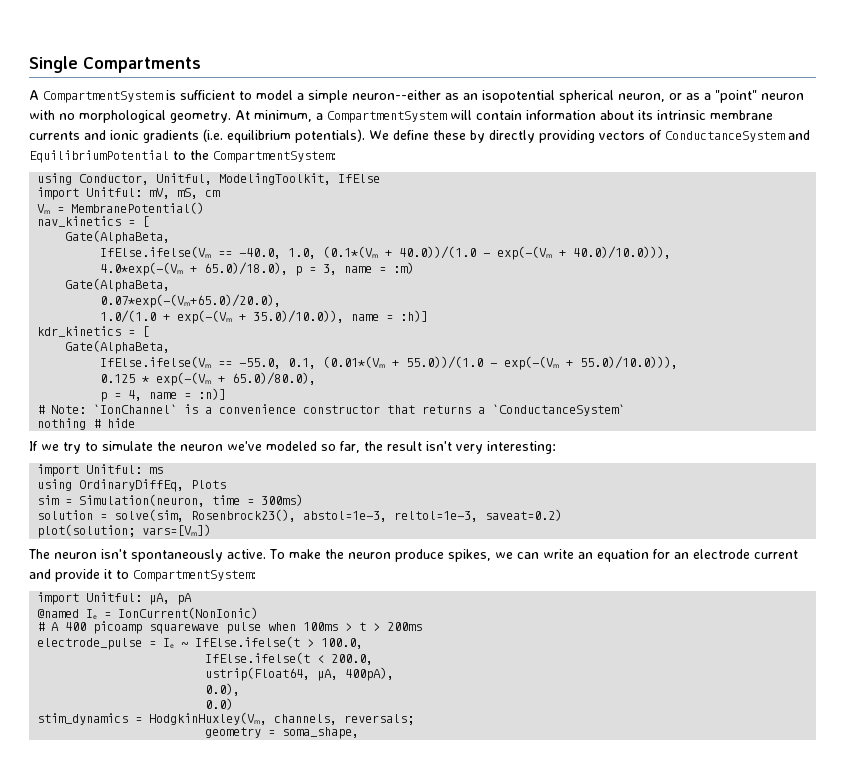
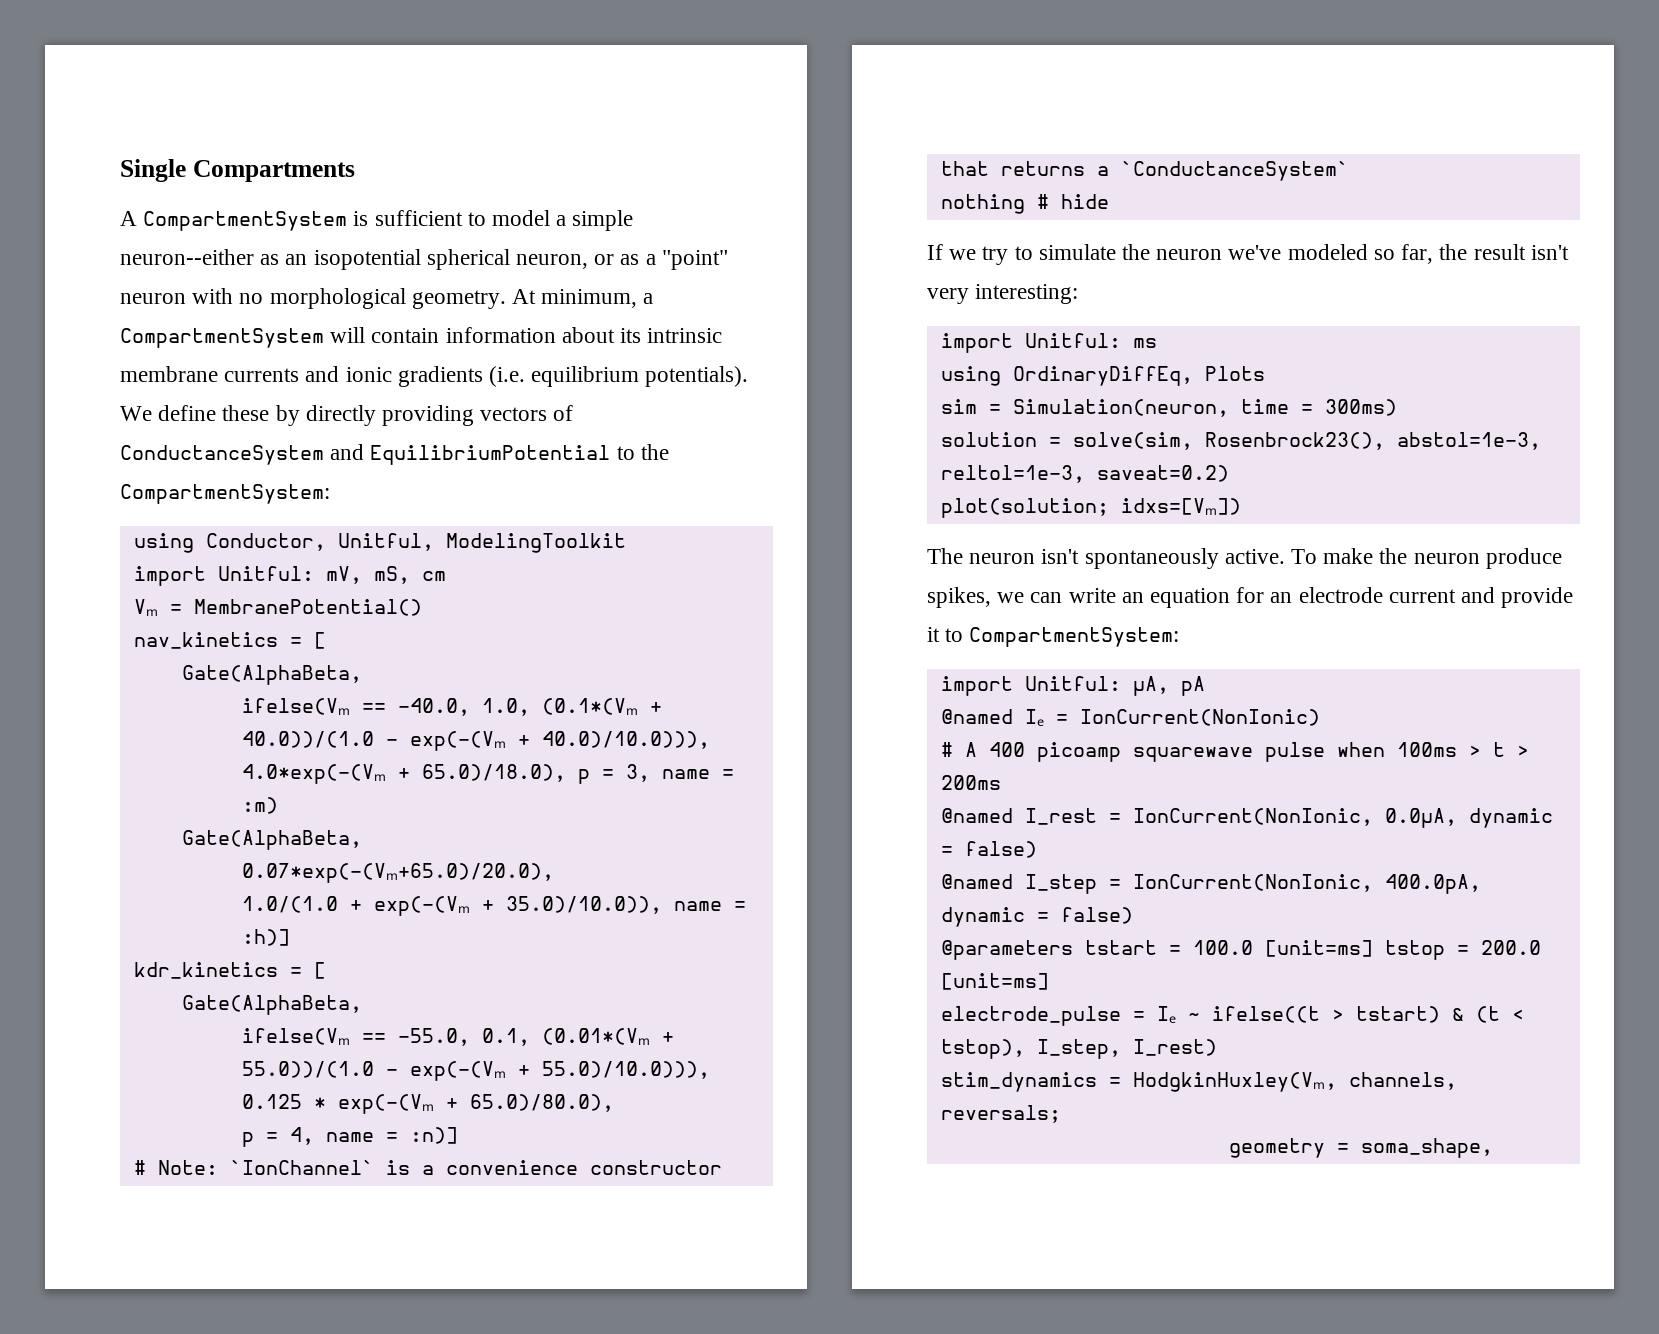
- using Conductor, Unitful, ModelingToolkit, IfElse
+ using Conductor, Unitful, ModelingToolkit
- IfElse.ifelse(Vₘ == -40.0, 1.0, (0.1*(Vₘ + 40.0))/(1.0 - exp(-(Vₘ + 40.0)/10.0))),
+ ifelse(Vₘ == -40.0, 1.0, (0.1*(Vₘ + 40.0))/(1.0 - exp(-(Vₘ + 40.0)/10.0))),
- IfElse.ifelse(Vₘ == -55.0, 0.1, (0.01*(Vₘ + 55.0))/(1.0 - exp(-(Vₘ + 55.0)/10.0))),
+ ifelse(Vₘ == -55.0, 0.1, (0.01*(Vₘ + 55.0))/(1.0 - exp(-(Vₘ + 55.0)/10.0))),
- plot(solution; vars=[Vₘ])
+ plot(solution; idxs=[Vₘ])
- electrode_pulse = Iₑ ~ IfElse.ifelse(t > 100.0,
- IfElse.ifelse(t < 200.0,
- ustrip(Float64, µA, 400pA),
- 0.0),
- 0.0)
+ @named I_rest = IonCurrent(NonIonic, 0.0µA, dynamic = false)
+ @named I_step = IonCurrent(NonIonic, 400.0pA, dynamic = false)
+ @parameters tstart = 100.0 [unit=ms] tstop = 200.0 [unit=ms]
+ electrode_pulse = Iₑ ~ ifelse((t > tstart) & (t < tstop), I_step, I_rest)

